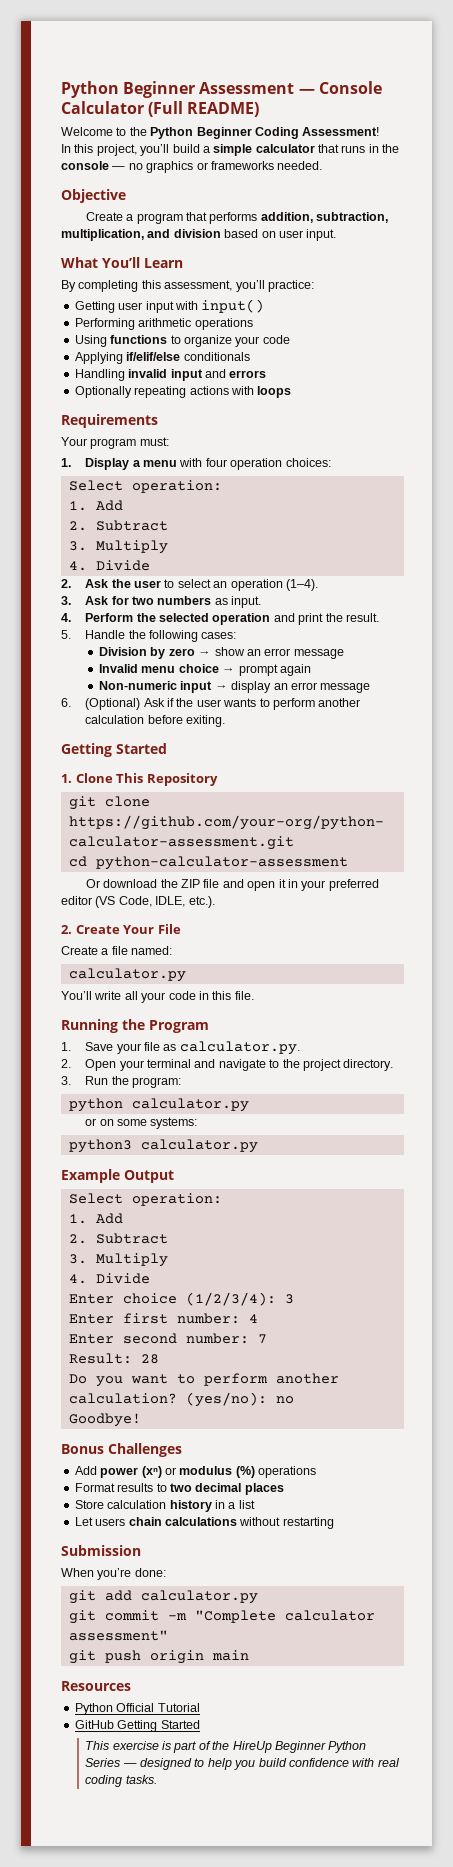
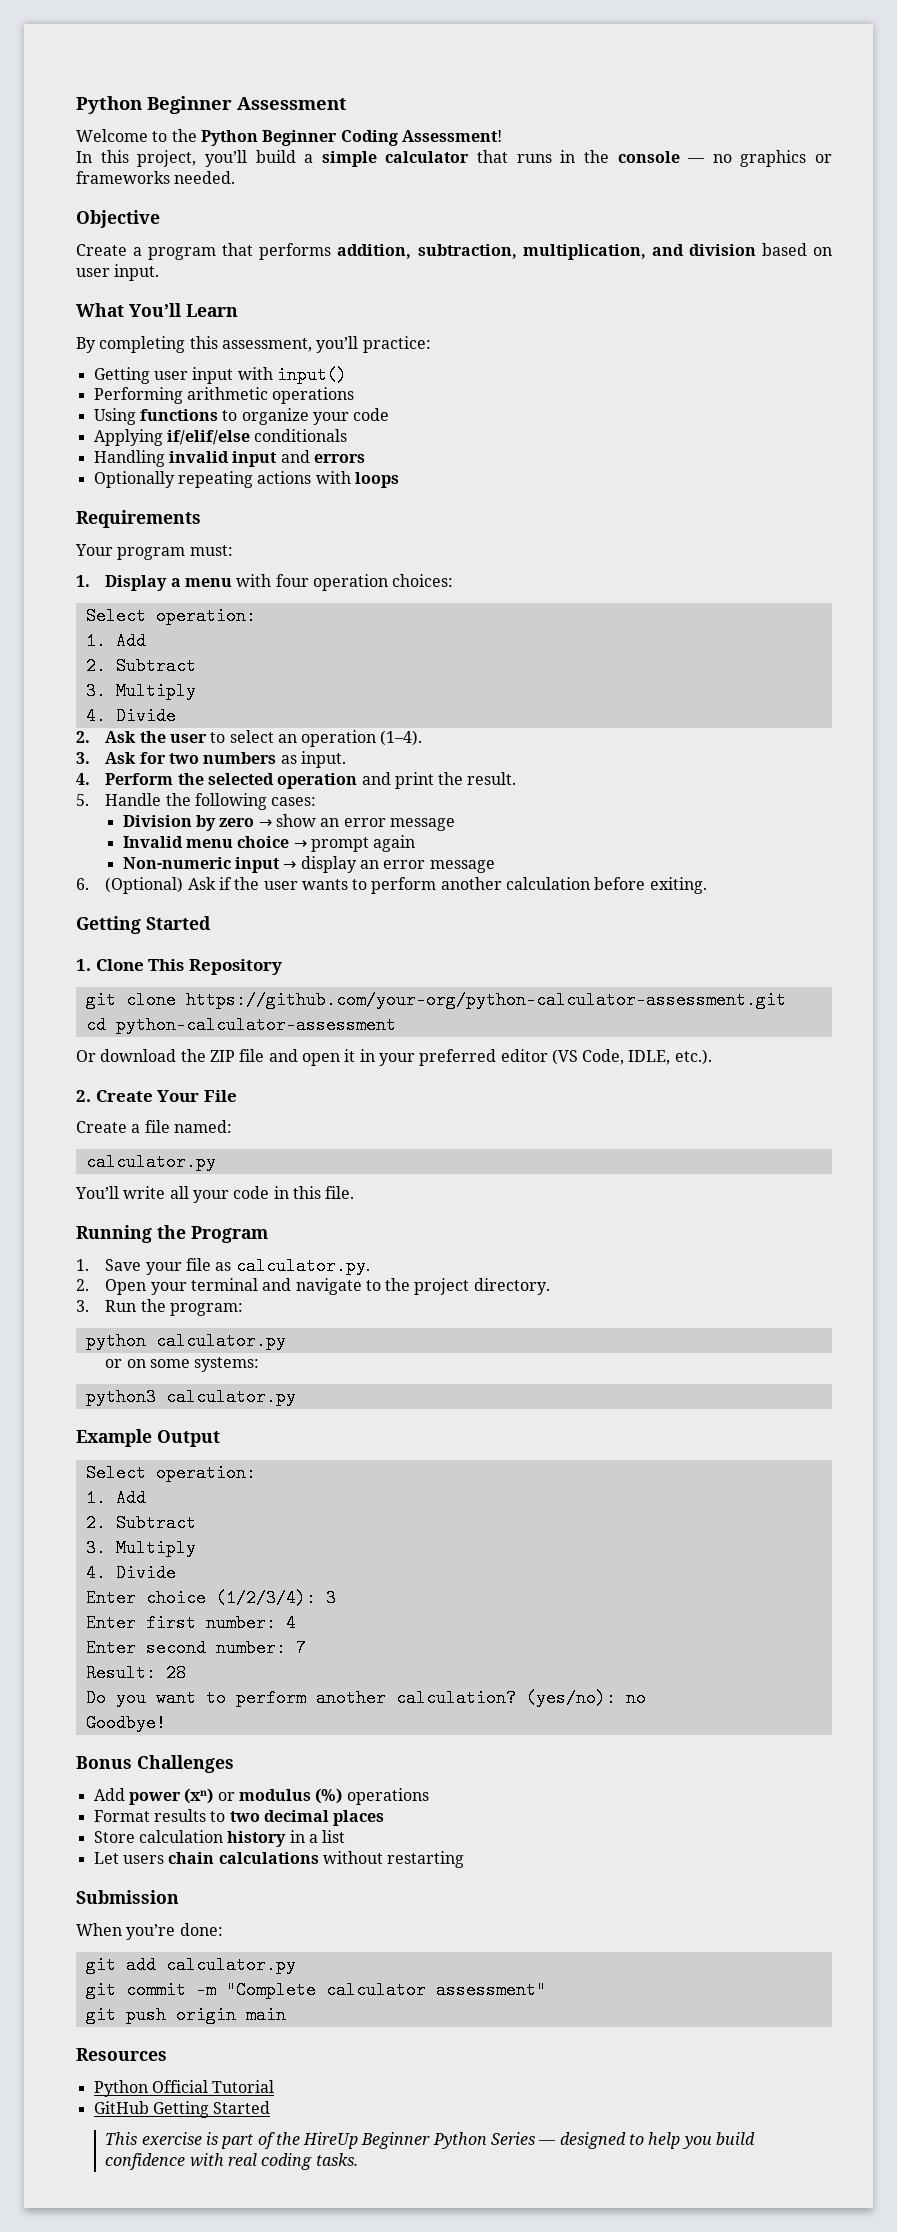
- Python Beginner Assessment — Console Calculator (Full README)
+ Python Beginner Assessment

